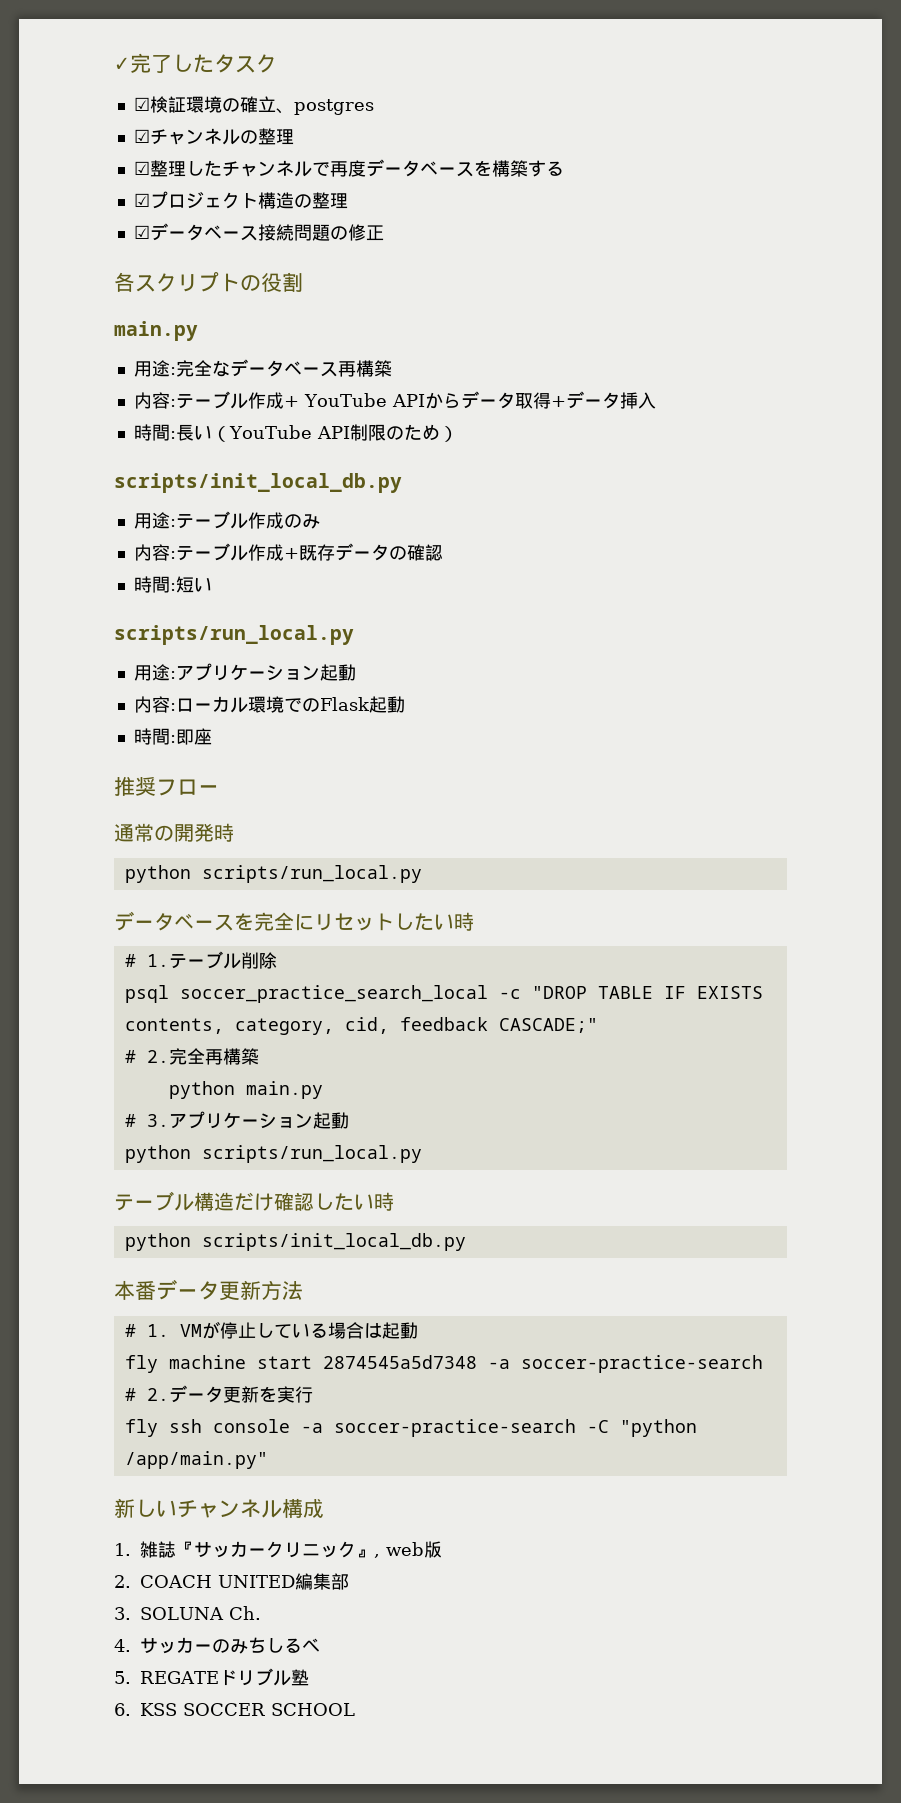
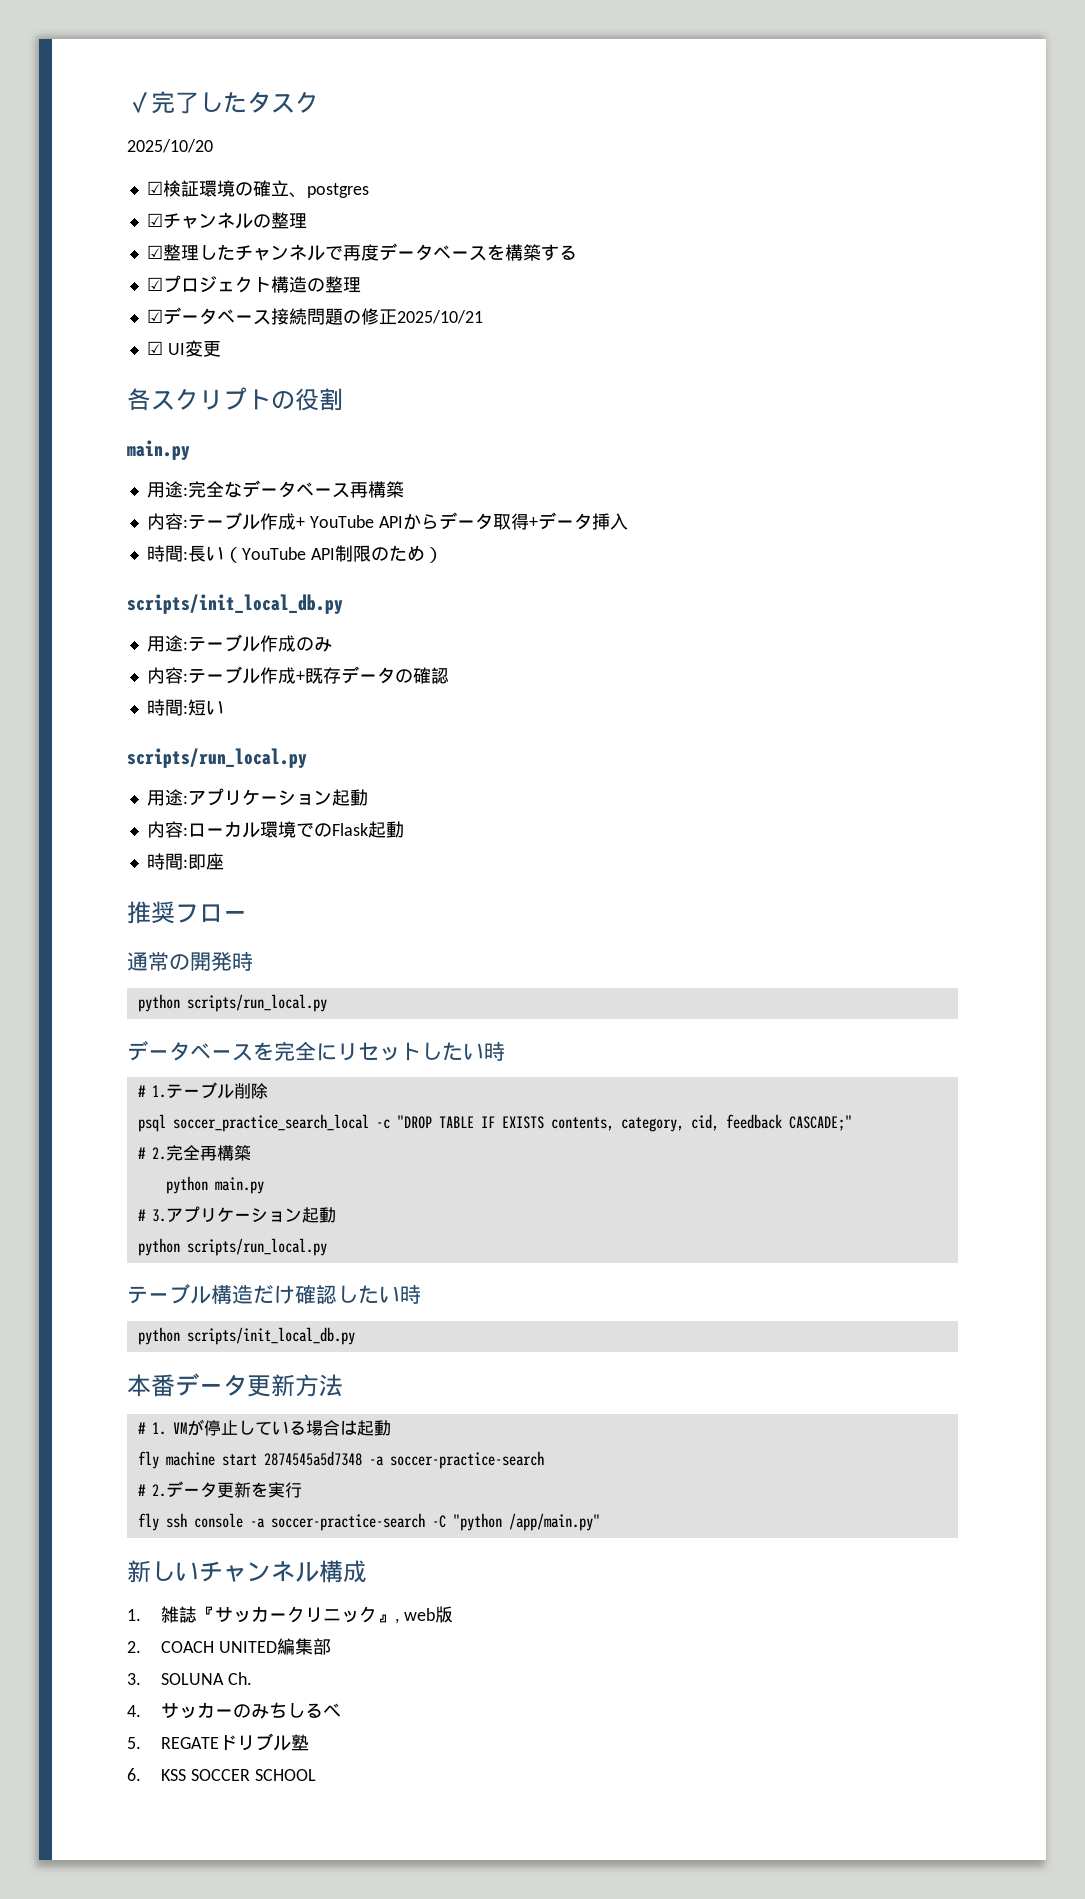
+ 2025/10/20
- ☑データベース接続問題の修正
+ ☑データベース接続問題の修正2025/10/21
+ ☑ UI変更

